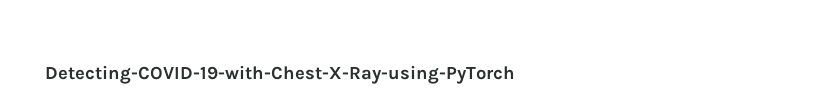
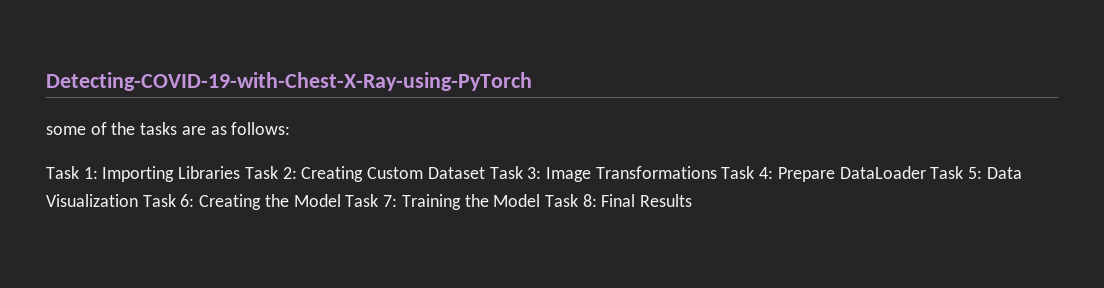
+ some of the tasks are as follows:
+ Task 1: Importing Libraries Task 2: Creating Custom Dataset Task 3: Image Transformations Task 4: Prepare DataLoader Task 5: Data Visualization Task 6: Creating the Model Task 7: Training the Model Task 8: Final Results

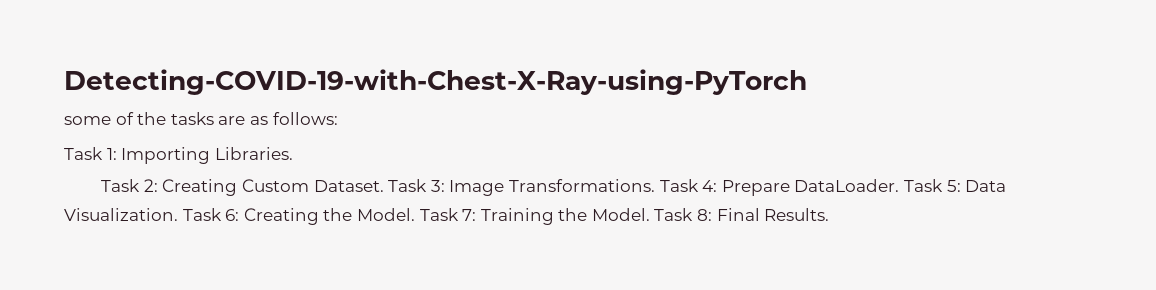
- Task 1: Importing Libraries Task 2: Creating Custom Dataset Task 3: Image Transformations Task 4: Prepare DataLoader Task 5: Data Visualization Task 6: Creating the Model Task 7: Training the Model Task 8: Final Results
+ Task 1: Importing Libraries.
+ Task 2: Creating Custom Dataset. Task 3: Image Transformations. Task 4: Prepare DataLoader. Task 5: Data Visualization. Task 6: Creating the Model. Task 7: Training the Model. Task 8: Final Results.

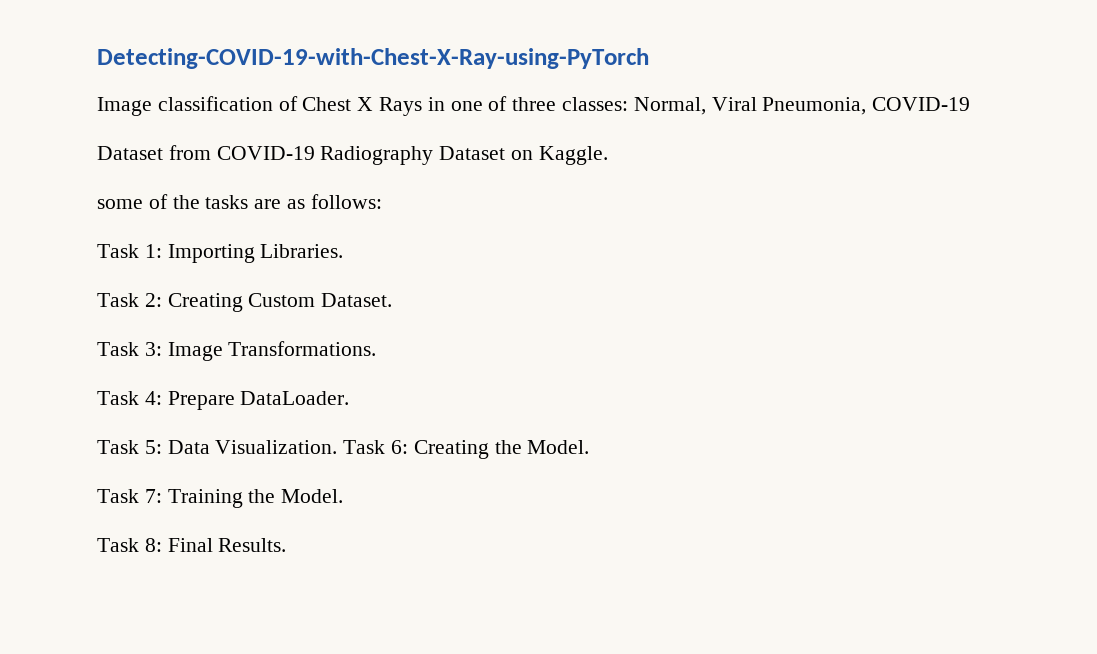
+ Image classification of Chest X Rays in one of three classes: Normal, Viral Pneumonia, COVID-19
+ Dataset from COVID-19 Radiography Dataset on Kaggle.
- Task 2: Creating Custom Dataset. Task 3: Image Transformations. Task 4: Prepare DataLoader. Task 5: Data Visualization.
+ Task 2: Creating Custom Dataset.
+ Task 3: Image Transformations.
+ Task 4: Prepare DataLoader.
+ Task 5: Data Visualization.
- Task 6: Creating the Model. Task 7: Training the Model. Task 8: Final Results.
+ Task 6: Creating the Model.
+ Task 7: Training the Model.
+ Task 8: Final Results.

